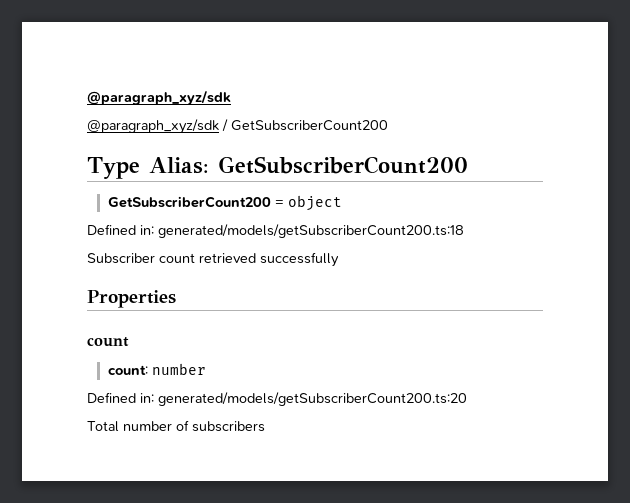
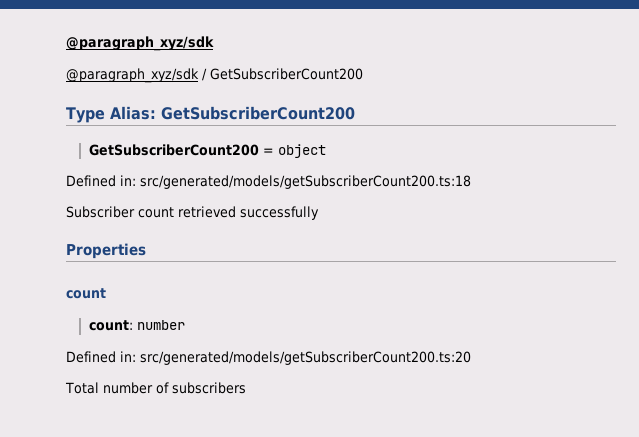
- Defined in: generated/models/getSubscriberCount200.ts:18
+ Defined in: src/generated/models/getSubscriberCount200.ts:18
- Defined in: generated/models/getSubscriberCount200.ts:20
+ Defined in: src/generated/models/getSubscriberCount200.ts:20

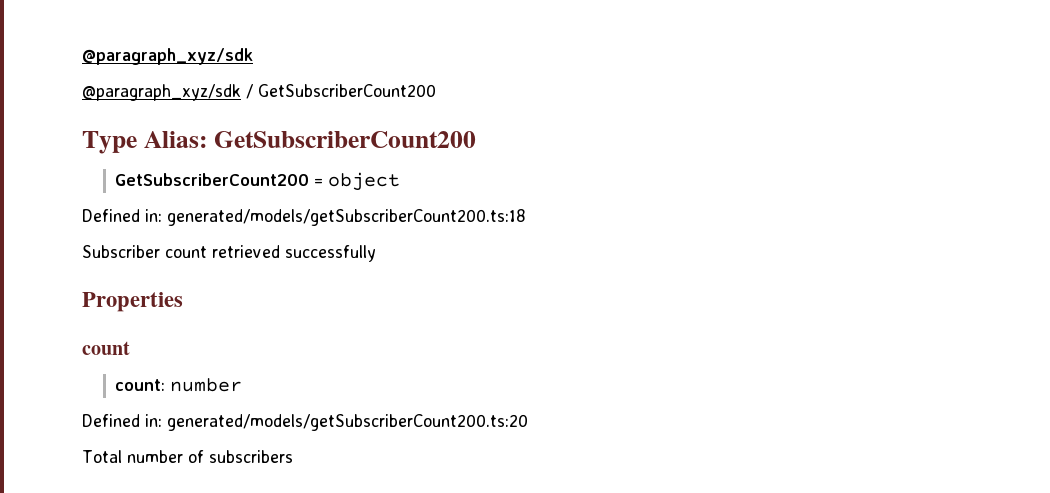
- Defined in: src/generated/models/getSubscriberCount200.ts:18
+ Defined in: generated/models/getSubscriberCount200.ts:18
- Defined in: src/generated/models/getSubscriberCount200.ts:20
+ Defined in: generated/models/getSubscriberCount200.ts:20

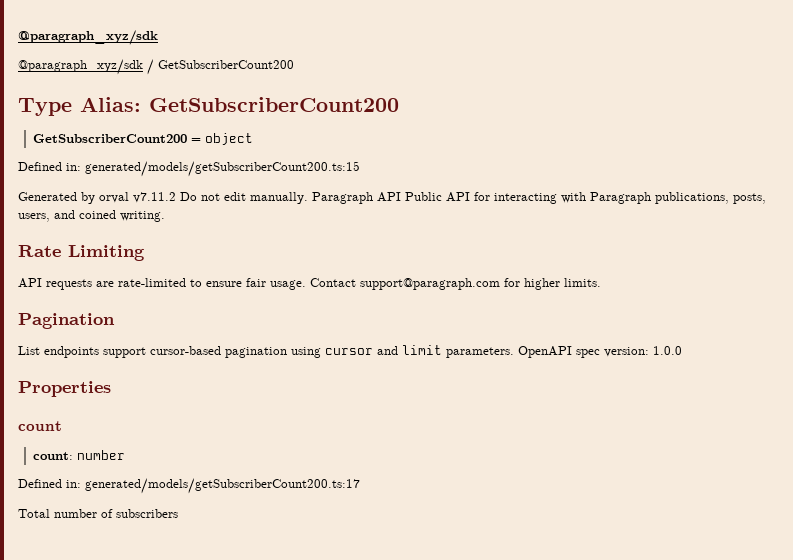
- Defined in: generated/models/getSubscriberCount200.ts:18
- Subscriber count retrieved successfully
+ Defined in: generated/models/getSubscriberCount200.ts:15
+ Generated by orval v7.11.2 Do not edit manually. Paragraph API Public API for interacting with Paragraph publications, posts, users, and coined writing.
+ Rate Limiting
+ API requests are rate-limited to ensure fair usage. Contact support@paragraph.com for higher limits.
+ Pagination
+ List endpoints support cursor-based pagination using cursor and limit parameters. OpenAPI spec version: 1.0.0
- Defined in: generated/models/getSubscriberCount200.ts:20
+ Defined in: generated/models/getSubscriberCount200.ts:17

